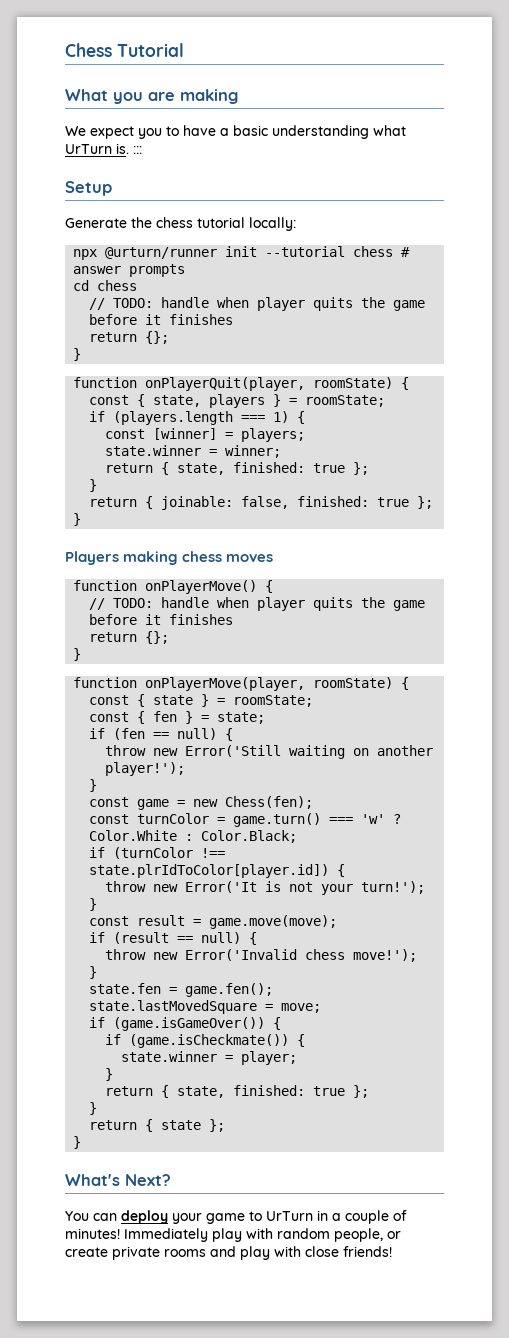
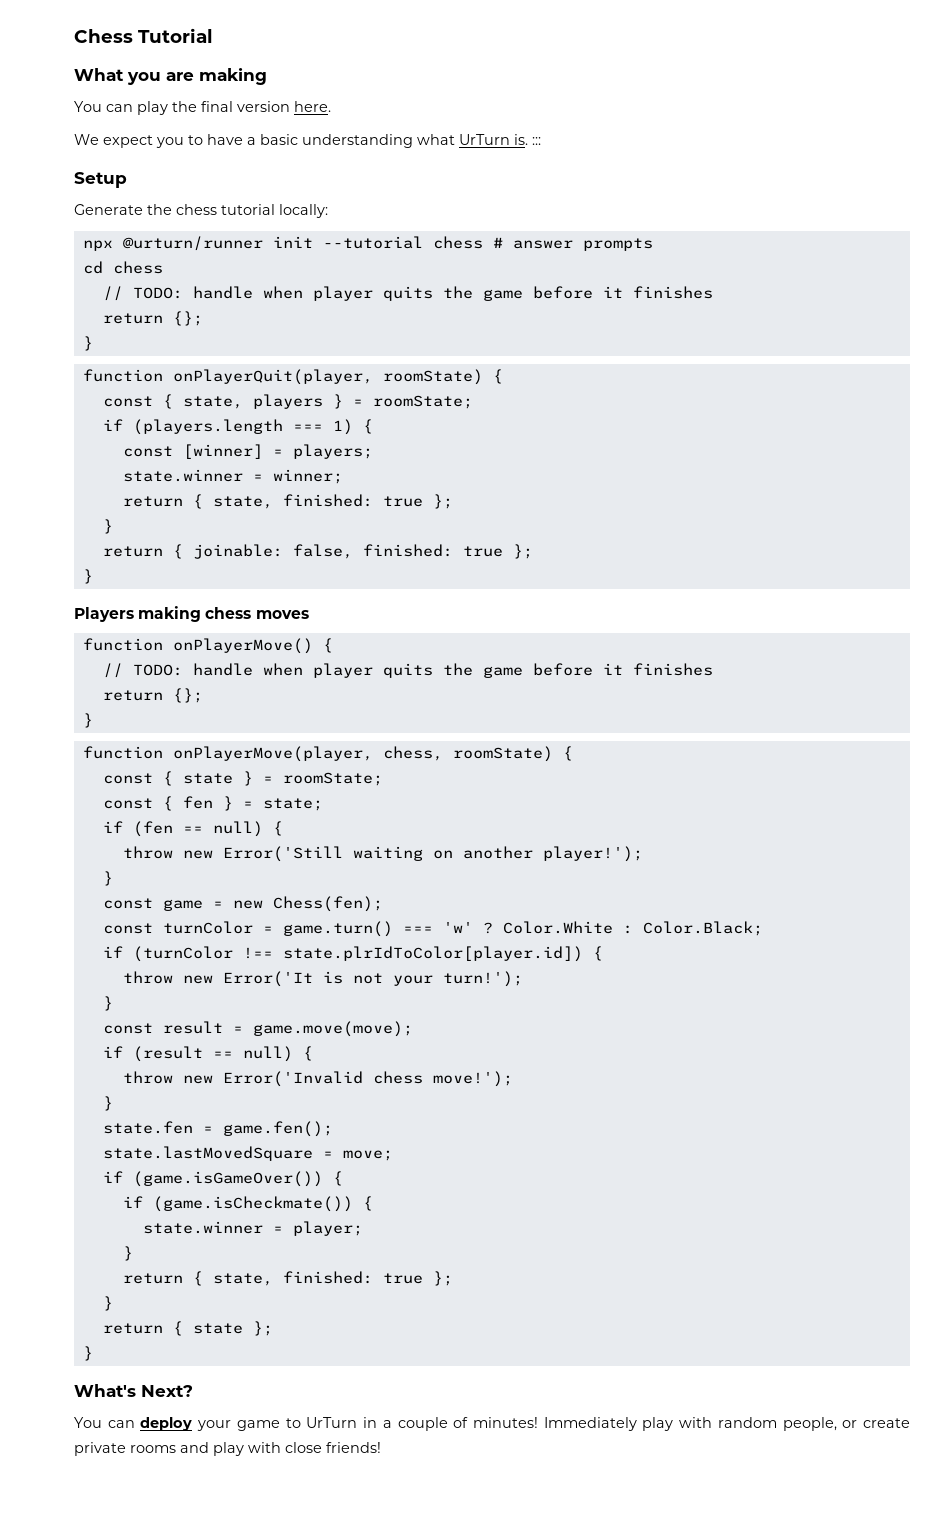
+ You can play the final version here.
- function onPlayerMove(player, roomState) {
+ function onPlayerMove(player, chess, roomState) {

